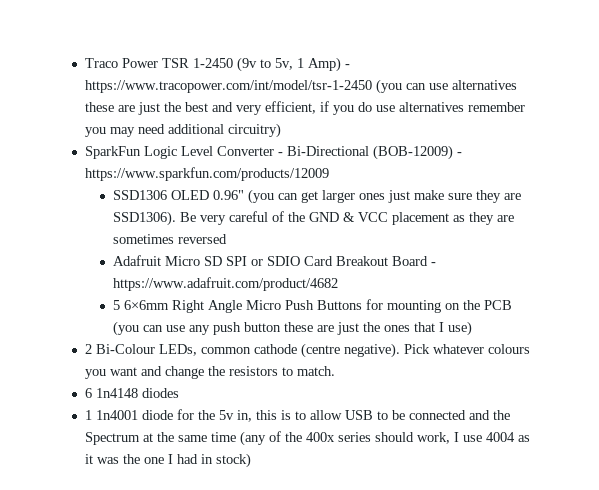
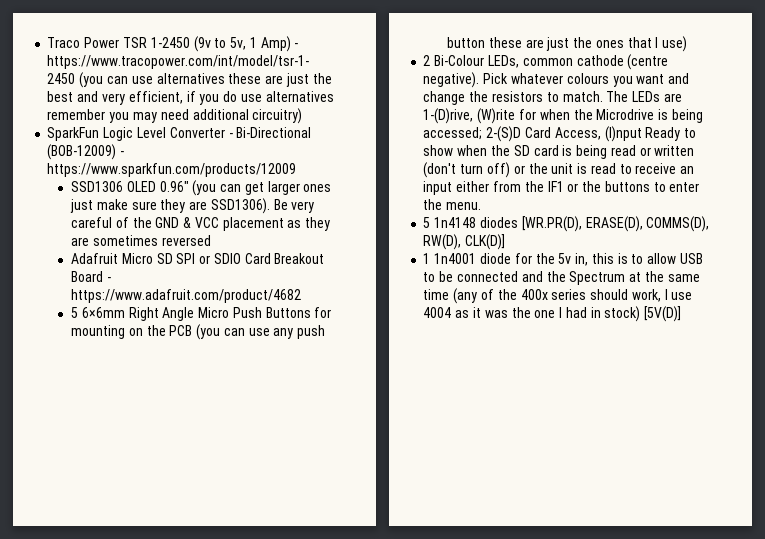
- Pick whatever colours you want and change the resistors to match.
- 6 1n4148 diodes
+ Pick whatever colours you want and change the resistors to match. The LEDs are 1-(D)rive, (W)rite for when the Microdrive is being accessed; 2-(S)D Card Access, (I)nput Ready to show when the SD card is being read or written (don't turn off) or the unit is read to receive an input either from the IF1 or the buttons to enter the menu.
+ 5 1n4148 diodes [WR.PR(D), ERASE(D), COMMS(D), RW(D), CLK(D)]
- 1 1n4001 diode for the 5v in, this is to allow USB to be connected and the Spectrum at the same time (any of the 400x series should work, I use 4004 as it was the one I had in stock)
+ 1 1n4001 diode for the 5v in, this is to allow USB to be connected and the Spectrum at the same time (any of the 400x series should work, I use 4004 as it was the one I had in stock) [5V(D)]

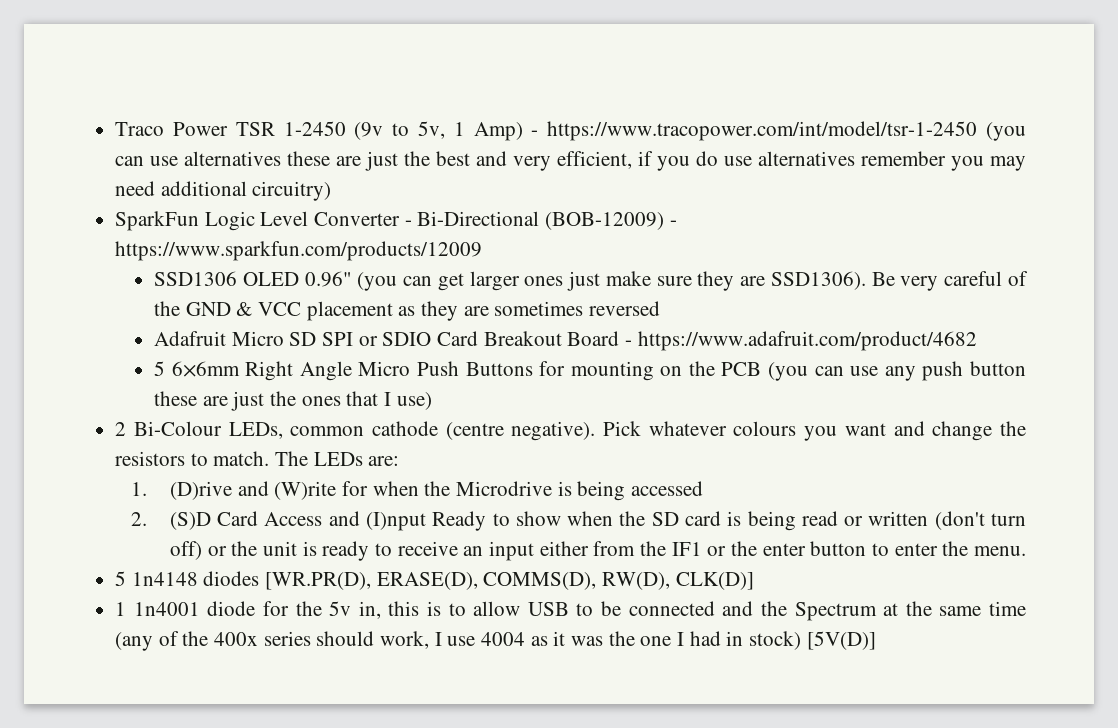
- The LEDs are 1-(D)rive, (W)rite for when the Microdrive is being accessed; 2-(S)D Card Access, (I)nput Ready to show when the SD card is being read or written (don't turn off) or the unit is read to receive an input either from the IF1 or the buttons to enter the menu.
+ The LEDs are:
+ 1. (D)rive and (W)rite for when the Microdrive is being accessed
+ 2. (S)D Card Access and (I)nput Ready to show when the SD card is being read or written (don't turn off) or the unit is ready to receive an input either from the IF1 or the enter button to enter the menu.

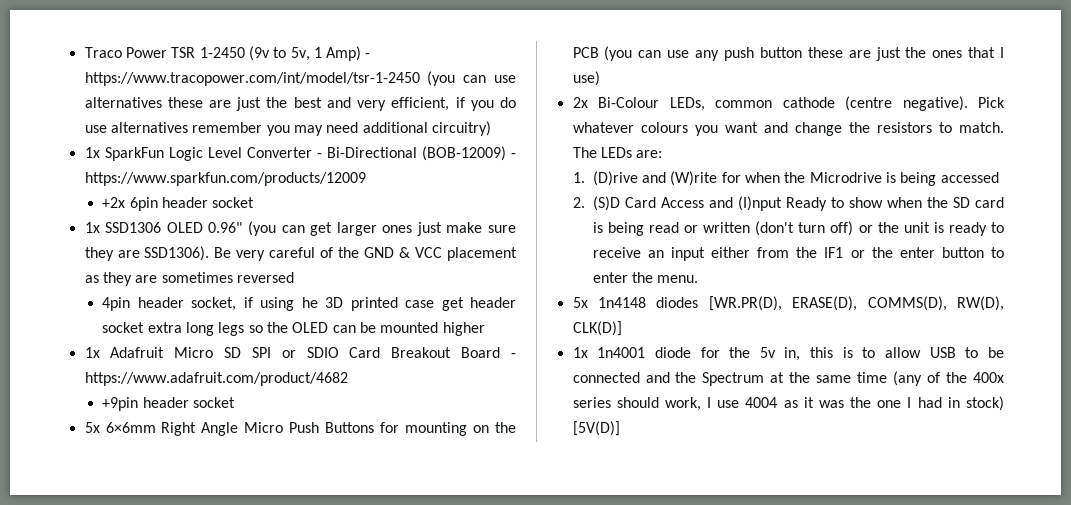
- SparkFun Logic Level Converter - Bi-Directional (BOB-12009) - https://www.sparkfun.com/products/12009
+ 1x SparkFun Logic Level Converter - Bi-Directional (BOB-12009) - https://www.sparkfun.com/products/12009
- SSD1306 OLED 0.96" (you can get larger ones just make sure they are SSD1306).
+ +2x 6pin header socket
+ 1x SSD1306 OLED 0.96" (you can get larger ones just make sure they are SSD1306).
- Adafruit Micro SD SPI or SDIO Card Breakout Board - https://www.adafruit.com/product/4682
+ 4pin header socket, if using he 3D printed case get header socket extra long legs so the OLED can be mounted higher
+ 1x Adafruit Micro SD SPI or SDIO Card Breakout Board - https://www.adafruit.com/product/4682
- 5 6×6mm Right Angle Micro Push Buttons for mounting on the PCB (you can use any push button these are just the ones that I use)
+ +9pin header socket
+ 5x 6×6mm Right Angle Micro Push Buttons for mounting on the PCB (you can use any push button these are just the ones that I use)
- 2 Bi-Colour LEDs, common cathode (centre negative).
+ 2x Bi-Colour LEDs, common cathode (centre negative).
- 5 1n4148 diodes [WR.PR(D), ERASE(D), COMMS(D), RW(D), CLK(D)]
+ 5x 1n4148 diodes [WR.PR(D), ERASE(D), COMMS(D), RW(D), CLK(D)]
- 1 1n4001 diode for the 5v in, this is to allow USB to be connected and the Spectrum at the same time (any of the 400x series should work, I use 4004 as it was the one I had in stock) [5V(D)]
+ 1x 1n4001 diode for the 5v in, this is to allow USB to be connected and the Spectrum at the same time (any of the 400x series should work, I use 4004 as it was the one I had in stock) [5V(D)]

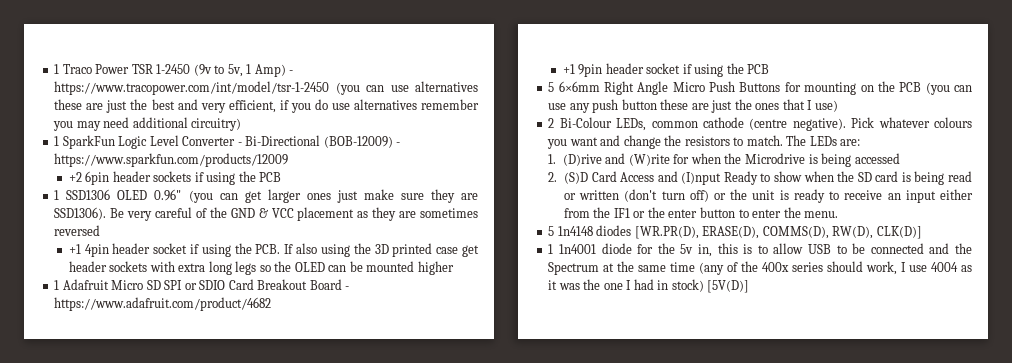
- Traco Power TSR 1-2450 (9v to 5v, 1 Amp) - https://www.tracopower.com/int/model/tsr-1-2450 (you can use alternatives these are just the best and very efficient, if you do use alternatives remember you may need additional circuitry)
+ 1 Traco Power TSR 1-2450 (9v to 5v, 1 Amp) - https://www.tracopower.com/int/model/tsr-1-2450 (you can use alternatives these are just the best and very efficient, if you do use alternatives remember you may need additional circuitry)
- 1x SparkFun Logic Level Converter - Bi-Directional (BOB-12009) - https://www.sparkfun.com/products/12009
+ 1 SparkFun Logic Level Converter - Bi-Directional (BOB-12009) - https://www.sparkfun.com/products/12009
- +2x 6pin header socket
- 1x SSD1306 OLED 0.96" (you can get larger ones just make sure they are SSD1306).
+ +2 6pin header sockets if using the PCB
+ 1 SSD1306 OLED 0.96" (you can get larger ones just make sure they are SSD1306).
- 4pin header socket, if using he 3D printed case get header socket extra long legs so the OLED can be mounted higher
+ +1 4pin header socket if using the PCB. If also using the 3D printed case get header sockets with extra long legs so the OLED can be mounted higher
- 1x Adafruit Micro SD SPI or SDIO Card Breakout Board - https://www.adafruit.com/product/4682
+ 1 Adafruit Micro SD SPI or SDIO Card Breakout Board - https://www.adafruit.com/product/4682
- +9pin header socket
- 5x 6×6mm Right Angle Micro Push Buttons for mounting on the PCB (you can use any push button these are just the ones that I use)
+ +1 9pin header socket if using the PCB
+ 5 6×6mm Right Angle Micro Push Buttons for mounting on the PCB (you can use any push button these are just the ones that I use)
- 2x Bi-Colour LEDs, common cathode (centre negative).
+ 2 Bi-Colour LEDs, common cathode (centre negative).
- 5x 1n4148 diodes [WR.PR(D), ERASE(D), COMMS(D), RW(D), CLK(D)]
+ 5 1n4148 diodes [WR.PR(D), ERASE(D), COMMS(D), RW(D), CLK(D)]
- 1x 1n4001 diode for the 5v in, this is to allow USB to be connected and the Spectrum at the same time (any of the 400x series should work, I use 4004 as it was the one I had in stock) [5V(D)]
+ 1 1n4001 diode for the 5v in, this is to allow USB to be connected and the Spectrum at the same time (any of the 400x series should work, I use 4004 as it was the one I had in stock) [5V(D)]

